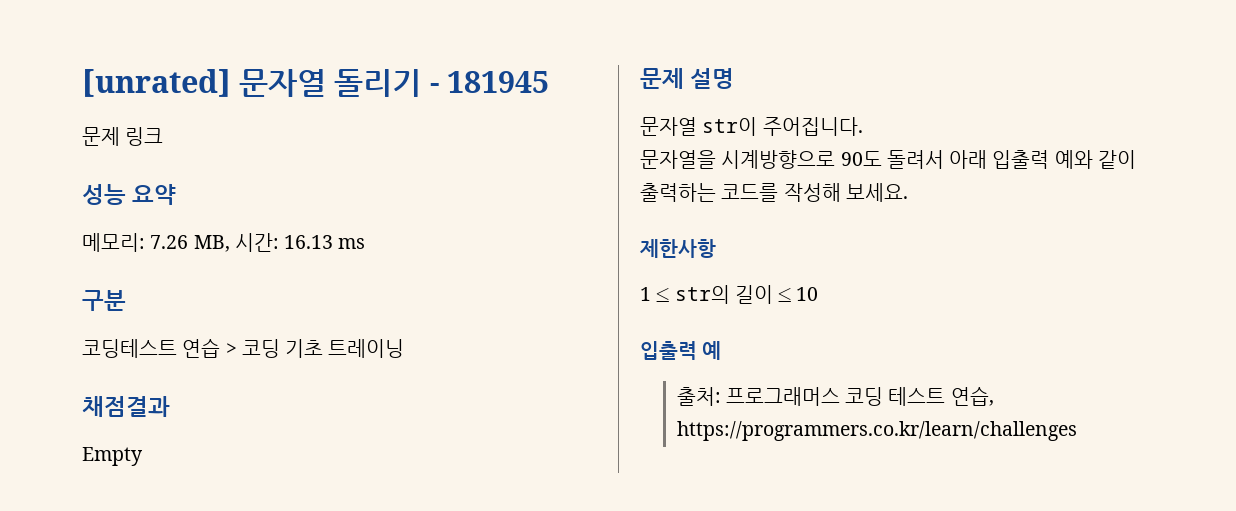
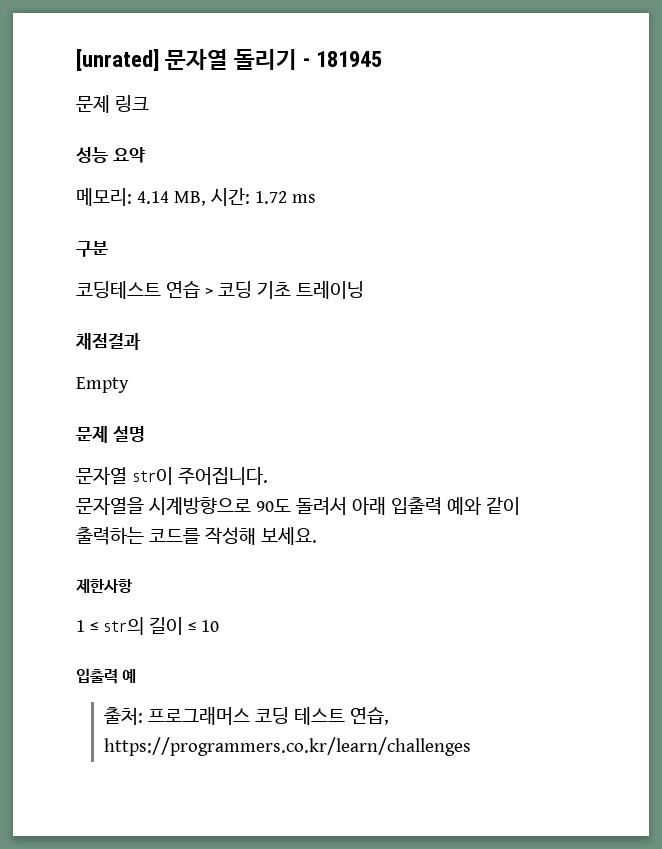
- 메모리: 7.26 MB, 시간: 16.13 ms
+ 메모리: 4.14 MB, 시간: 1.72 ms

